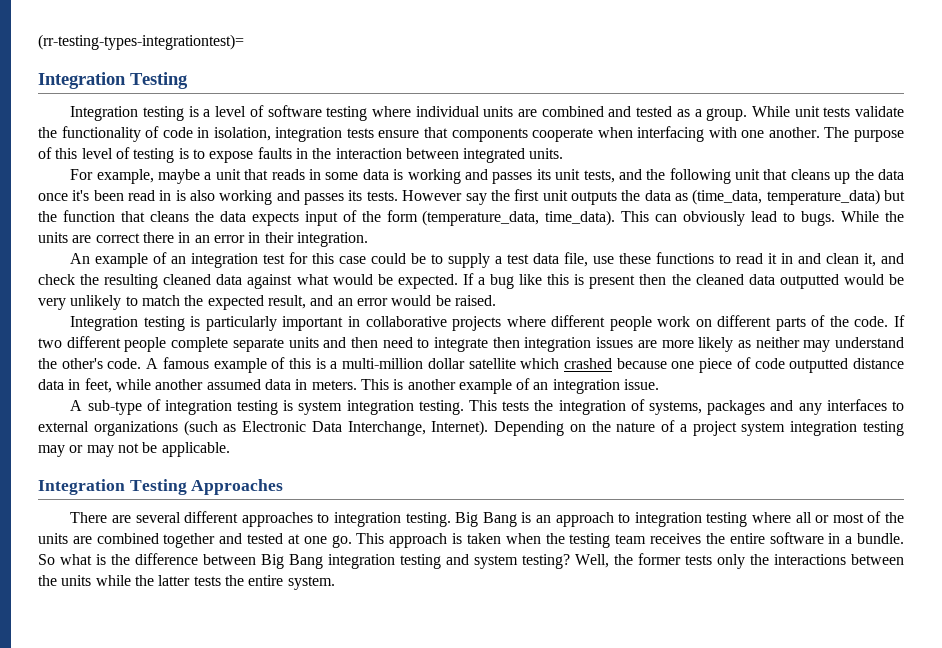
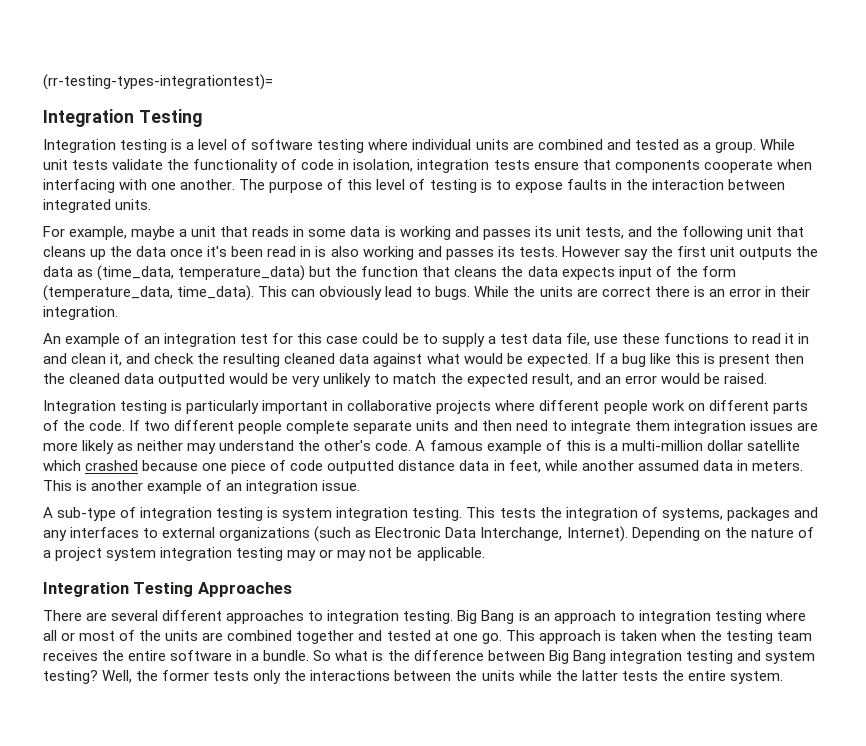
- While the units are correct there in an error in their integration.
+ While the units are correct there is an error in their integration.
- If two different people complete separate units and then need to integrate then integration issues are more likely as neither may understand the other's code.
+ If two different people complete separate units and then need to integrate them integration issues are more likely as neither may understand the other's code.

